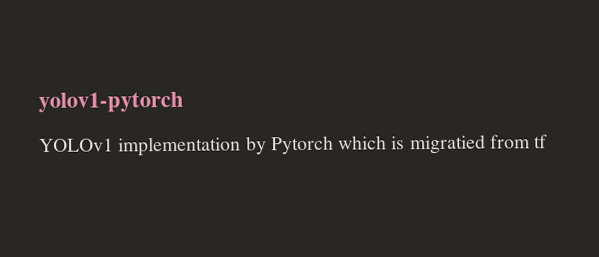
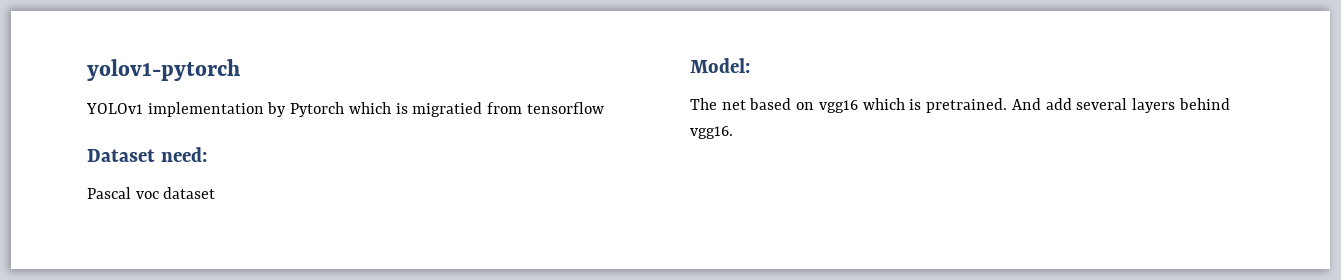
- YOLOv1 implementation by Pytorch which is migratied from tf
+ YOLOv1 implementation by Pytorch which is migratied from tensorflow
+ Dataset need:
+ Pascal voc dataset
+ Model:
+ The net based on vgg16 which is pretrained. And add several layers behind vgg16.

